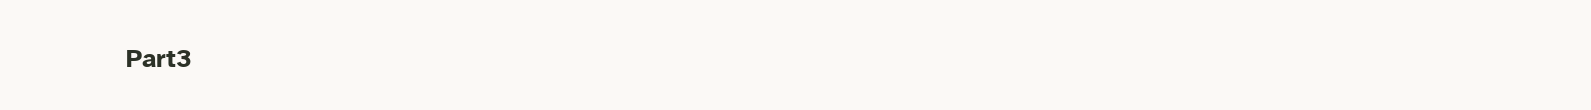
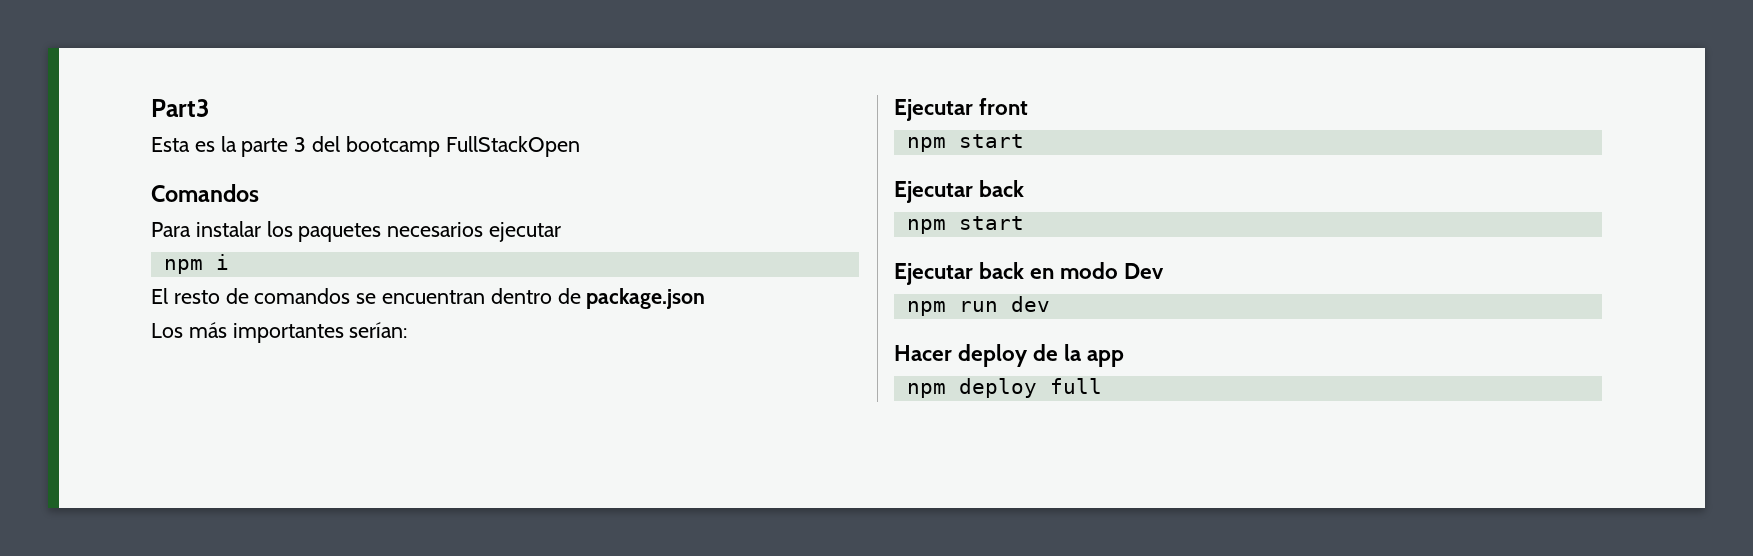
+ Esta es la parte 3 del bootcamp FullStackOpen
+ Comandos
+ Para instalar los paquetes necesarios ejecutar
+ npm i
+ El resto de comandos se encuentran dentro de package.json
+ Los más importantes serían:
+ Ejecutar front
+ npm start
+ Ejecutar back
+ npm start
+ Ejecutar back en modo Dev
+ npm run dev
+ Hacer deploy de la app
+ npm deploy full

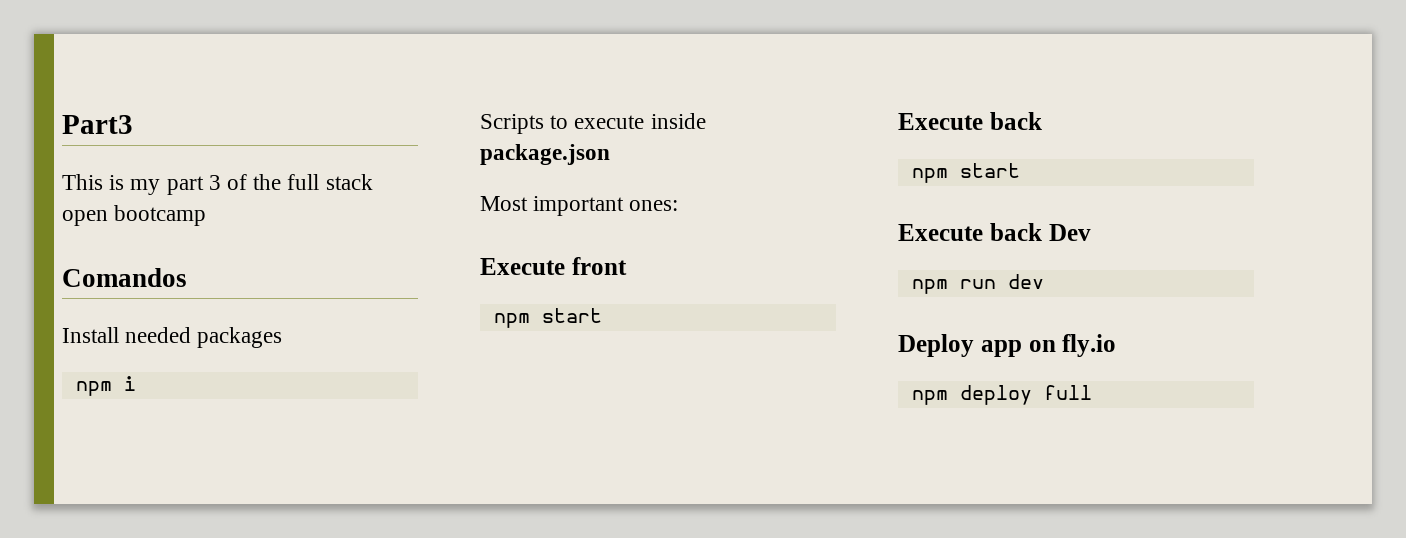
- Esta es la parte 3 del bootcamp FullStackOpen
+ This is my part 3 of the full stack open bootcamp
- Para instalar los paquetes necesarios ejecutar
+ Install needed packages
  npm i
- El resto de comandos se encuentran dentro de package.json
- Los más importantes serían:
- Ejecutar front
+ Scripts to execute inside package.json
+ Most important ones:
+ Execute front
  npm start
- Ejecutar back
+ Execute back
- Ejecutar back en modo Dev
+ Execute back Dev
- Hacer deploy de la app
+ Deploy app on fly.io

